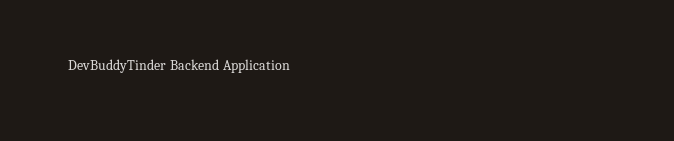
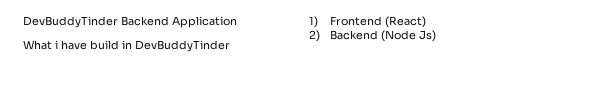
+ What i have build in DevBuddyTinder
+ 1) Frontend (React)
+ 2) Backend (Node Js)

